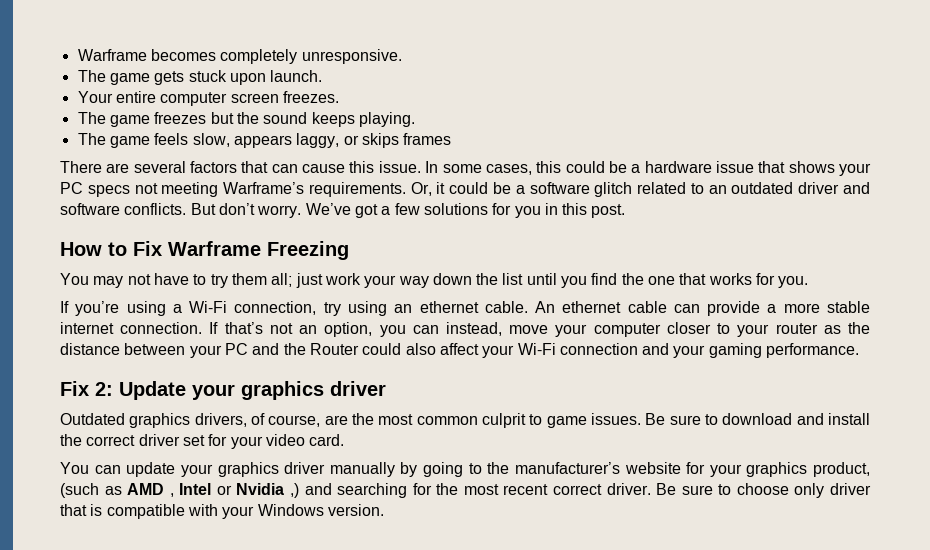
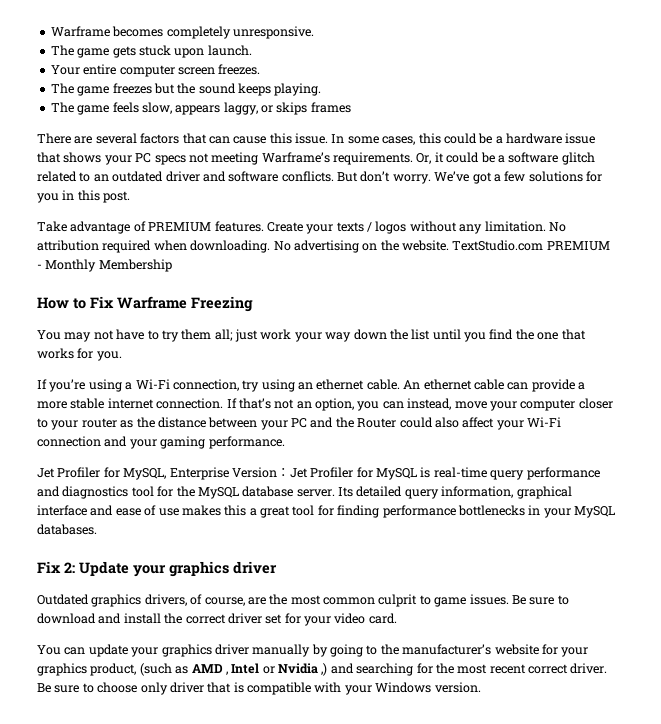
+ Take advantage of PREMIUM features. Create your texts / logos without any limitation. No attribution required when downloading. No advertising on the website. TextStudio.com PREMIUM - Monthly Membership
+ Jet Profiler for MySQL, Enterprise Version：Jet Profiler for MySQL is real-time query performance and diagnostics tool for the MySQL database server. Its detailed query information, graphical interface and ease of use makes this a great tool for finding performance bottlenecks in your MySQL databases.

